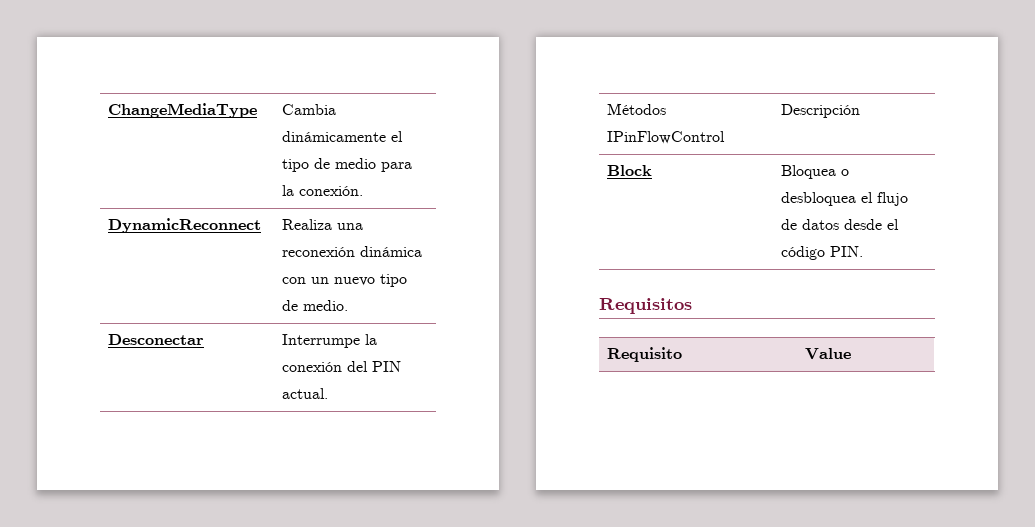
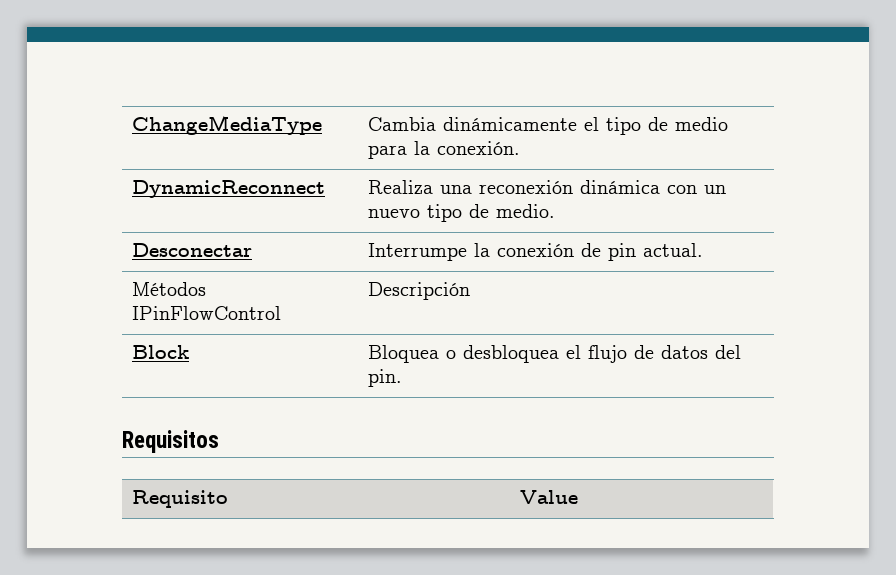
- Desconectar | Interrumpe la conexión del PIN actual.
+ Desconectar | Interrumpe la conexión de pin actual.
- Block | Bloquea o desbloquea el flujo de datos desde el código PIN.
+ Block | Bloquea o desbloquea el flujo de datos del pin.

